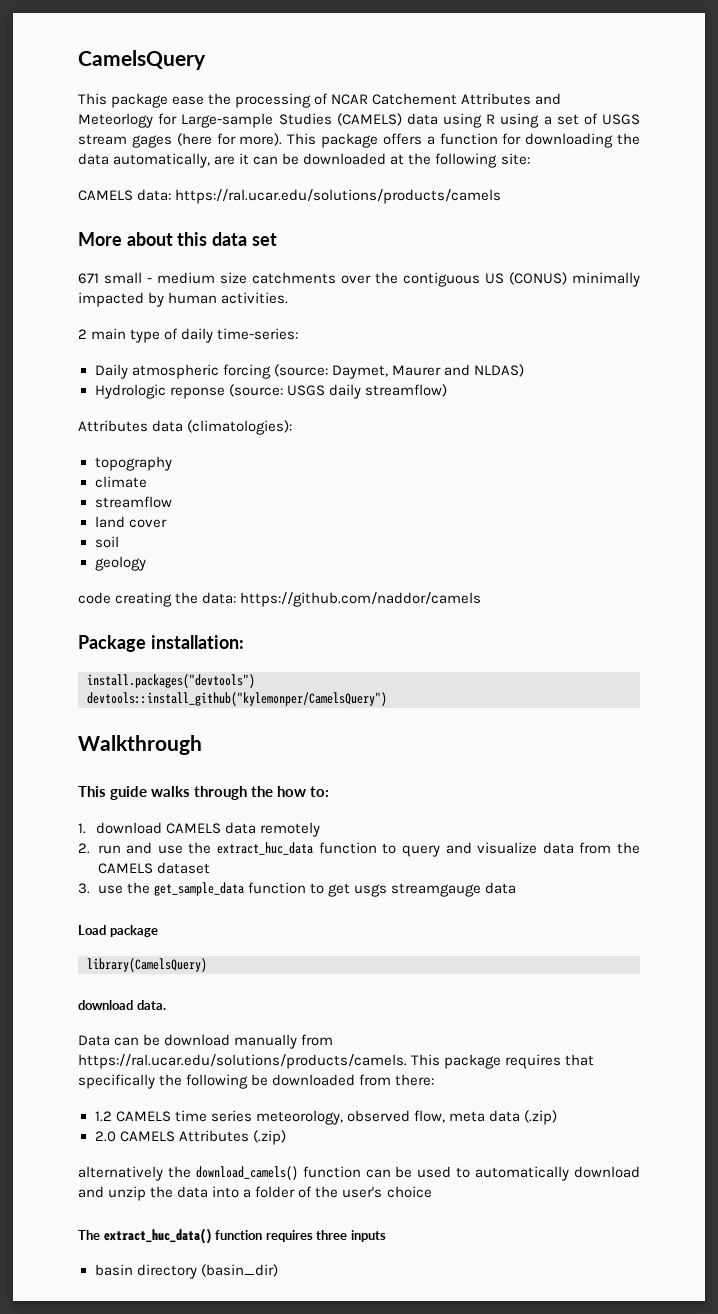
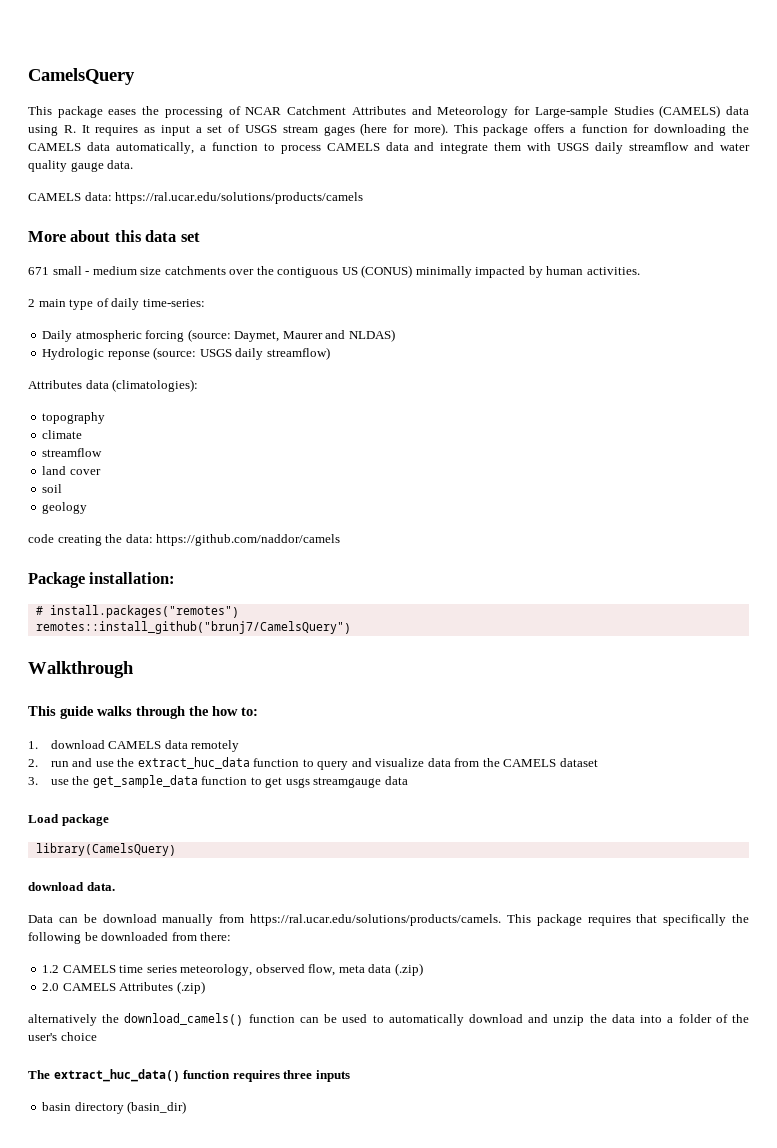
- This package ease the processing of NCAR Catchement Attributes and Meteorlogy for Large-sample Studies (CAMELS) data using R using a set of USGS stream gages (here for more).
+ This package eases the processing of NCAR Catchment Attributes and Meteorology for Large-sample Studies (CAMELS) data using R. It requires as input a set of USGS stream gages (here for more).
- This package offers a function for downloading the data automatically, are it can be downloaded at the following site:
+ This package offers a function for downloading the CAMELS data automatically, a function to process CAMELS data and integrate them with USGS daily streamflow and water quality gauge data.
- install.packages("devtools")
- devtools::install_github("kylemonper/CamelsQuery")
+ # install.packages("remotes")
+ remotes::install_github("brunj7/CamelsQuery")

